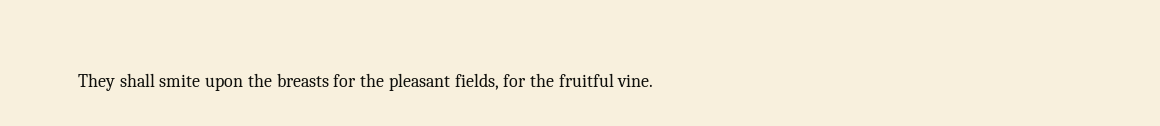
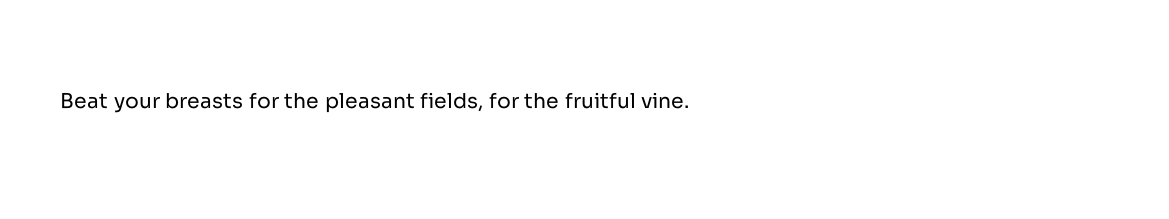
- They shall smite upon the breasts for the pleasant fields, for the fruitful vine.
+ Beat your breasts for the pleasant fields, for the fruitful vine.

